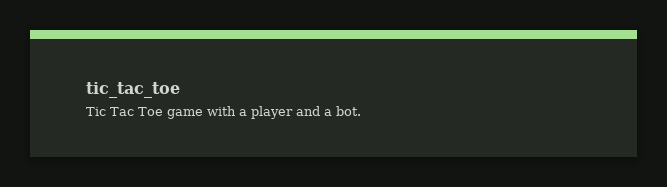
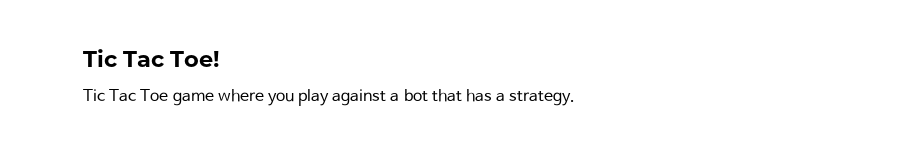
- tic_tac_toe
+ Tic Tac Toe!
- Tic Tac Toe game with a player and a bot.
+ Tic Tac Toe game where you play against a bot that has a strategy.

